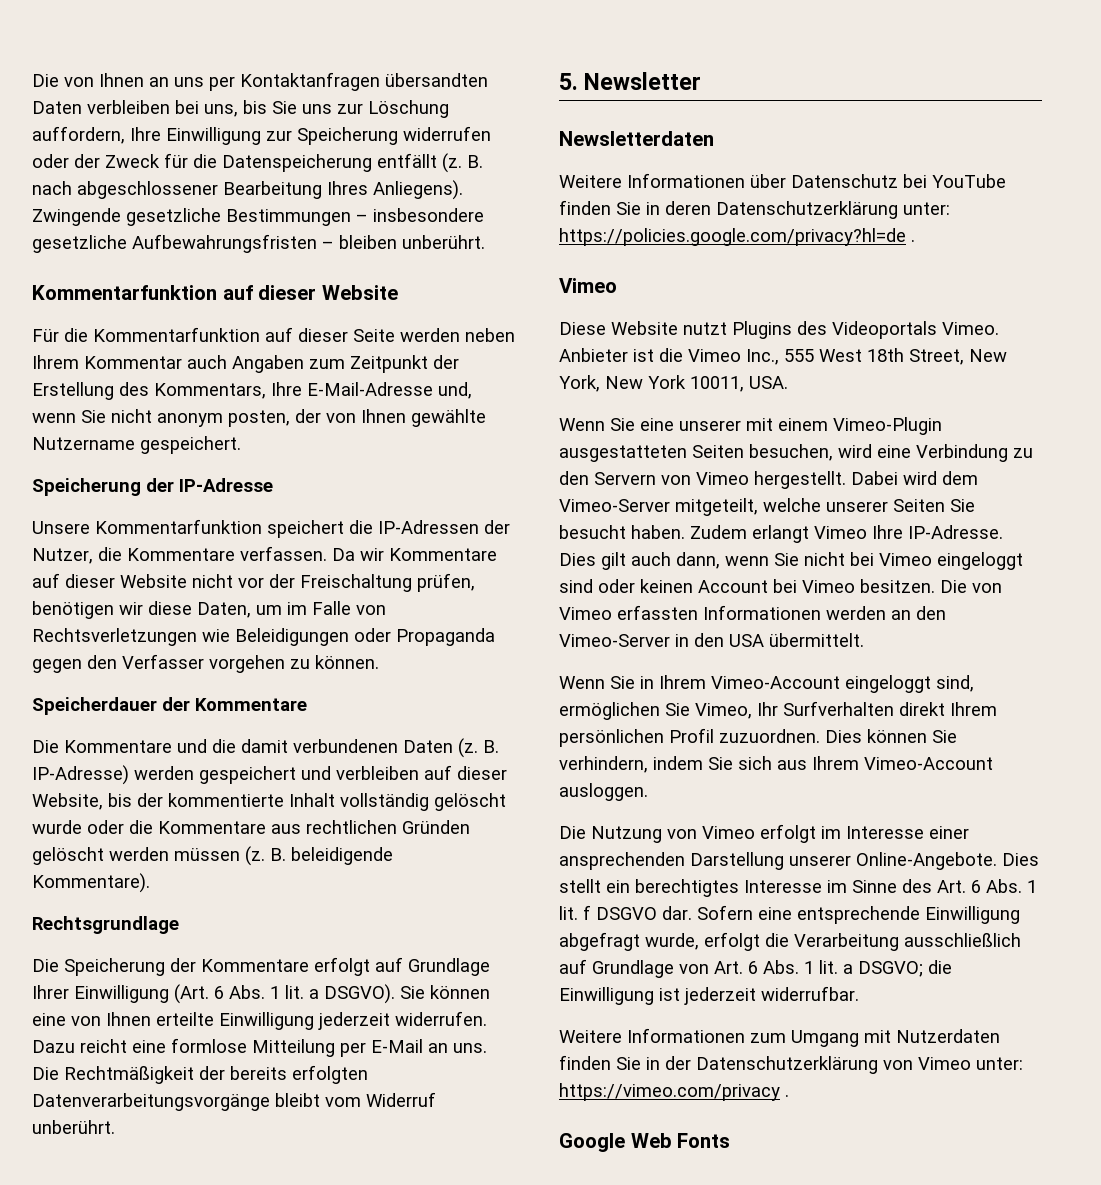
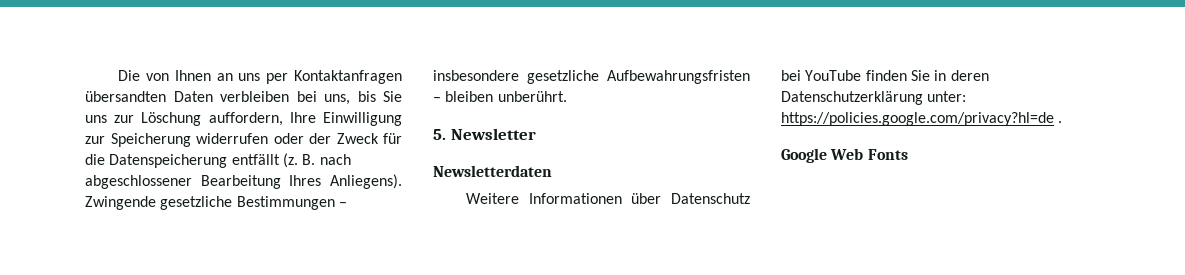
- Kommentarfunktion auf dieser Website
- Für die Kommentarfunktion auf dieser Seite werden neben Ihrem Kommentar auch Angaben zum Zeitpunkt der Erstellung des Kommentars, Ihre E-Mail-Adresse und, wenn Sie nicht anonym posten, der von Ihnen gewählte Nutzername gespeichert.
- Speicherung der IP-Adresse
- Unsere Kommentarfunktion speichert die IP-Adressen der Nutzer, die Kommentare verfassen. Da wir Kommentare auf dieser Website nicht vor der Freischaltung prüfen, benötigen wir diese Daten, um im Falle von Rechtsverletzungen wie Beleidigungen oder Propaganda gegen den Verfasser vorgehen zu können.
- Speicherdauer der Kommentare
- Die Kommentare und die damit verbundenen Daten (z. B. IP-Adresse) werden gespeichert und verbleiben auf dieser Website, bis der kommentierte Inhalt vollständig gelöscht wurde oder die Kommentare aus rechtlichen Gründen gelöscht werden müssen (z. B. beleidigende Kommentare).
- Rechtsgrundlage
- Die Speicherung der Kommentare erfolgt auf Grundlage Ihrer Einwilligung (Art. 6 Abs. 1 lit. a DSGVO). Sie können eine von Ihnen erteilte Einwilligung jederzeit widerrufen. Dazu reicht eine formlose Mitteilung per E-Mail an uns. Die Rechtmäßigkeit der bereits erfolgten Datenverarbeitungsvorgänge bleibt vom Widerruf unberührt.
  Weitere Informationen über Datenschutz bei YouTube finden Sie in deren Datenschutzerklärung unter: https://policies.google.com/privacy?hl=de .
- Vimeo
- Diese Website nutzt Plugins des Videoportals Vimeo. Anbieter ist die Vimeo Inc., 555 West 18th Street, New York, New York 10011, USA.
- Wenn Sie eine unserer mit einem Vimeo-Plugin ausgestatteten Seiten besuchen, wird eine Verbindung zu den Servern von Vimeo hergestellt. Dabei wird dem Vimeo-Server mitgeteilt, welche unserer Seiten Sie besucht haben. Zudem erlangt Vimeo Ihre IP-Adresse. Dies gilt auch dann, wenn Sie nicht bei Vimeo eingeloggt sind oder keinen Account bei Vimeo besitzen. Die von Vimeo erfassten Informationen werden an den Vimeo-Server in den USA übermittelt.
- Wenn Sie in Ihrem Vimeo-Account eingeloggt sind, ermöglichen Sie Vimeo, Ihr Surfverhalten direkt Ihrem persönlichen Profil zuzuordnen. Dies können Sie verhindern, indem Sie sich aus Ihrem Vimeo-Account ausloggen.
- Die Nutzung von Vimeo erfolgt im Interesse einer ansprechenden Darstellung unserer Online-Angebote. Dies stellt ein berechtigtes Interesse im Sinne des Art. 6 Abs. 1 lit. f DSGVO dar. Sofern eine entsprechende Einwilligung abgefragt wurde, erfolgt die Verarbeitung ausschließlich auf Grundlage von Art. 6 Abs. 1 lit. a DSGVO; die Einwilligung ist jederzeit widerrufbar.
- Weitere Informationen zum Umgang mit Nutzerdaten finden Sie in der Datenschutzerklärung von Vimeo unter: https://vimeo.com/privacy .

